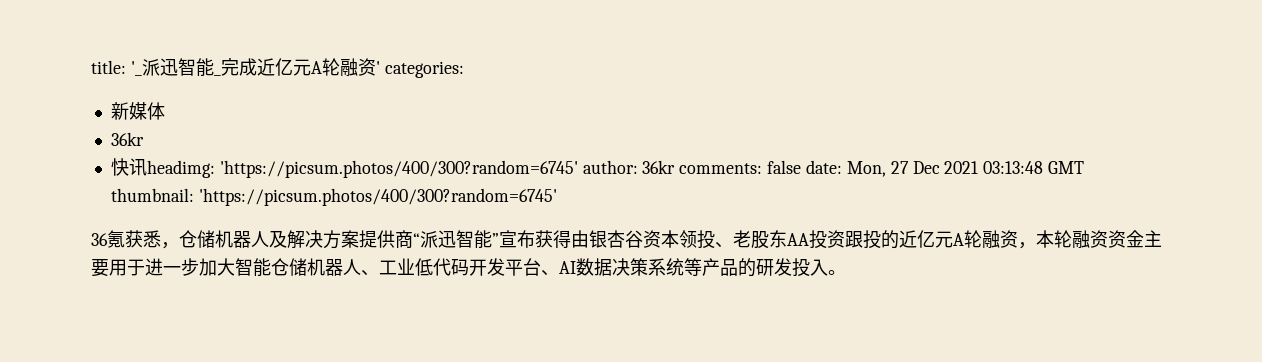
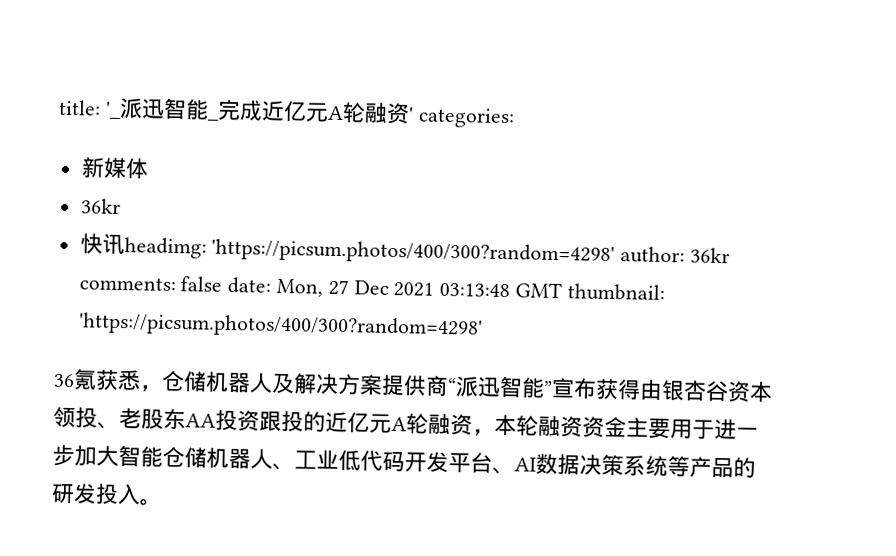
- 快讯headimg: 'https://picsum.photos/400/300?random=6745' author: 36kr comments: false date: Mon, 27 Dec 2021 03:13:48 GMT thumbnail: 'https://picsum.photos/400/300?random=6745'
+ 快讯headimg: 'https://picsum.photos/400/300?random=4298' author: 36kr comments: false date: Mon, 27 Dec 2021 03:13:48 GMT thumbnail: 'https://picsum.photos/400/300?random=4298'

